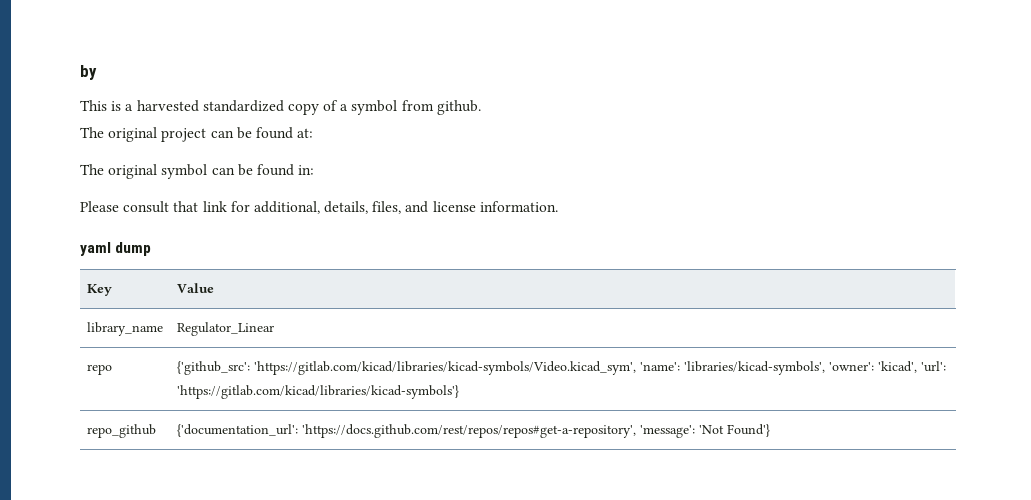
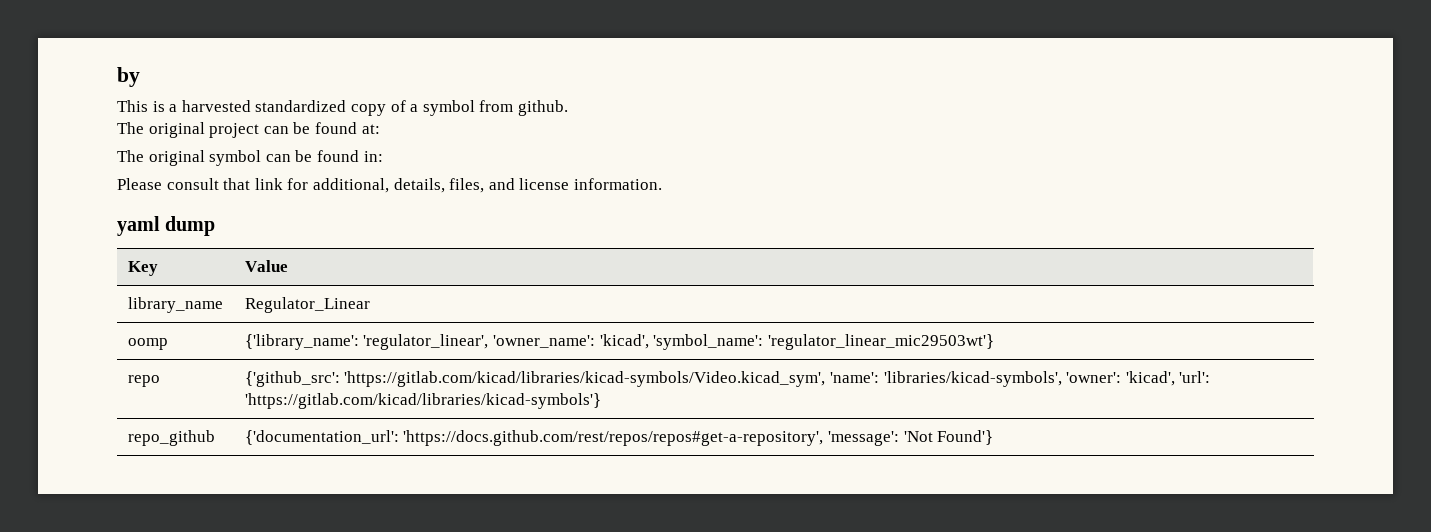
+ oomp | {'library_name': 'regulator_linear', 'owner_name': 'kicad', 'symbol_name': 'regulator_linear_mic29503wt'}

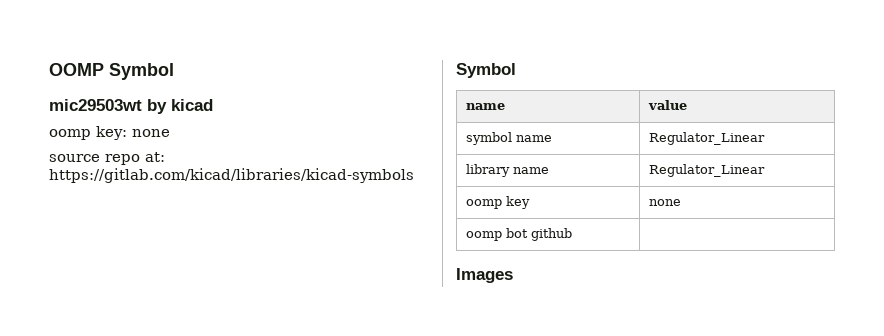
- by
- This is a harvested standardized copy of a symbol from github.
- The original project can be found at:
- The original symbol can be found in:
- Please consult that link for additional, details, files, and license information.
- yaml dump
- Key | Value
- library_name | Regulator_Linear
- oomp | {'library_name': 'regulator_linear', 'owner_name': 'kicad', 'symbol_name': 'regulator_linear_mic29503wt'}
- repo | {'github_src': 'https://gitlab.com/kicad/libraries/kicad-symbols/Video.kicad_sym', 'name': 'libraries/kicad-symbols', 'owner': 'kicad', 'url': 'https://gitlab.com/kicad/libraries/kicad-symbols'}
- repo_github | {'documentation_url': 'https://docs.github.com/rest/repos/repos#get-a-repository', 'message': 'Not Found'}
+ OOMP Symbol
+ mic29503wt by kicad
+ oomp key: none
+ source repo at: https://gitlab.com/kicad/libraries/kicad-symbols
+ Symbol
+ name | value
+ symbol name | Regulator_Linear
+ library name | Regulator_Linear
+ oomp key | none
+ oomp bot github |
+ Images

